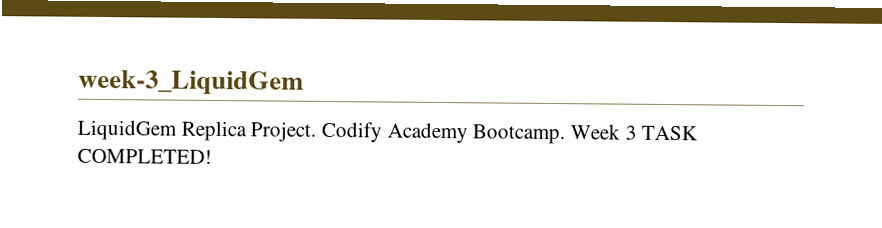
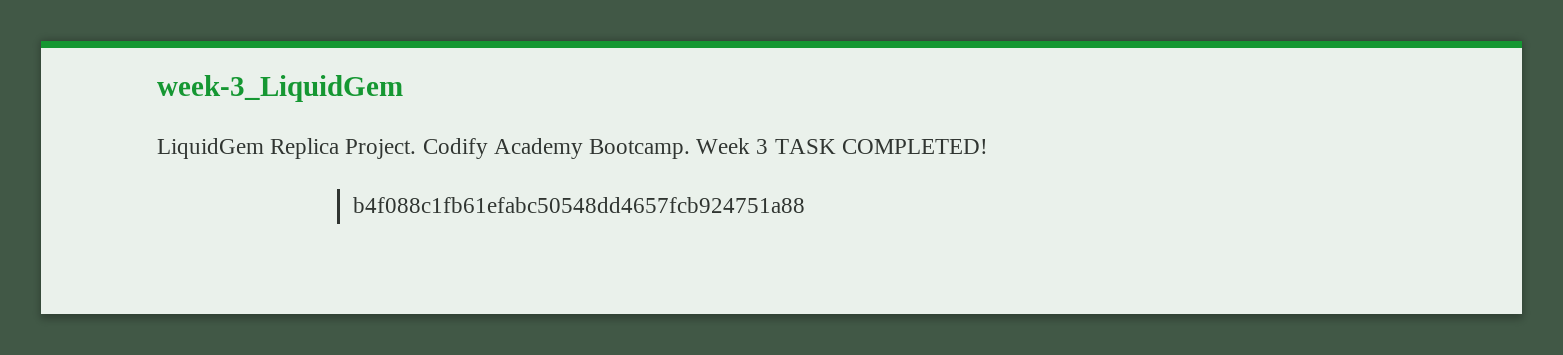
+ b4f088c1fb61efabc50548dd4657fcb924751a88

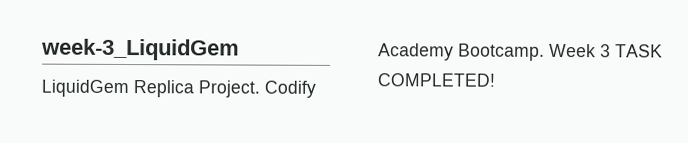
- b4f088c1fb61efabc50548dd4657fcb924751a88

